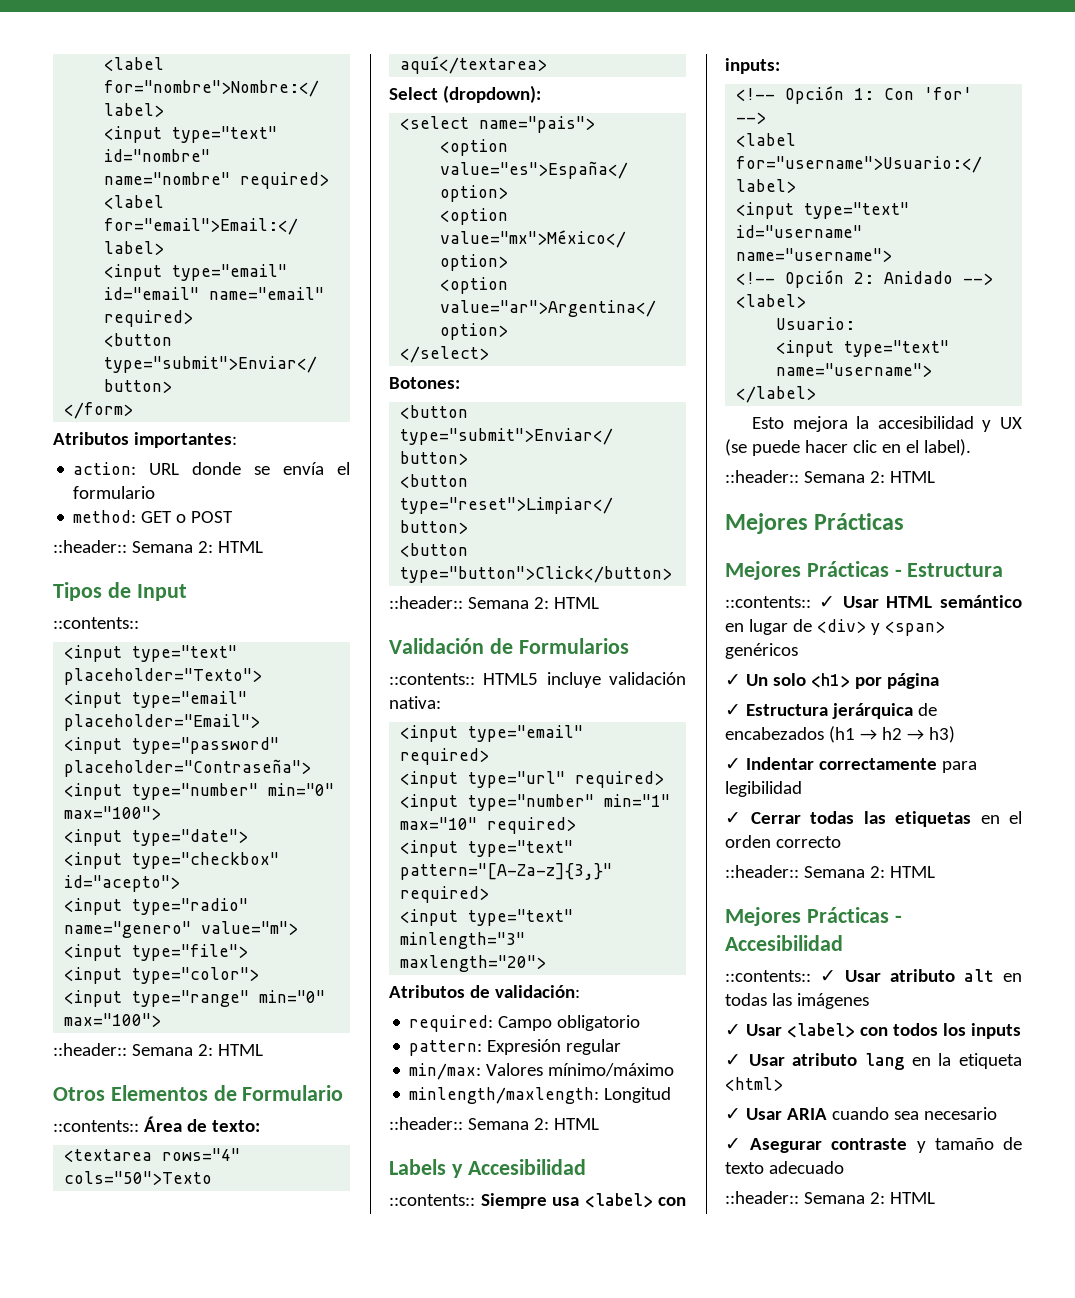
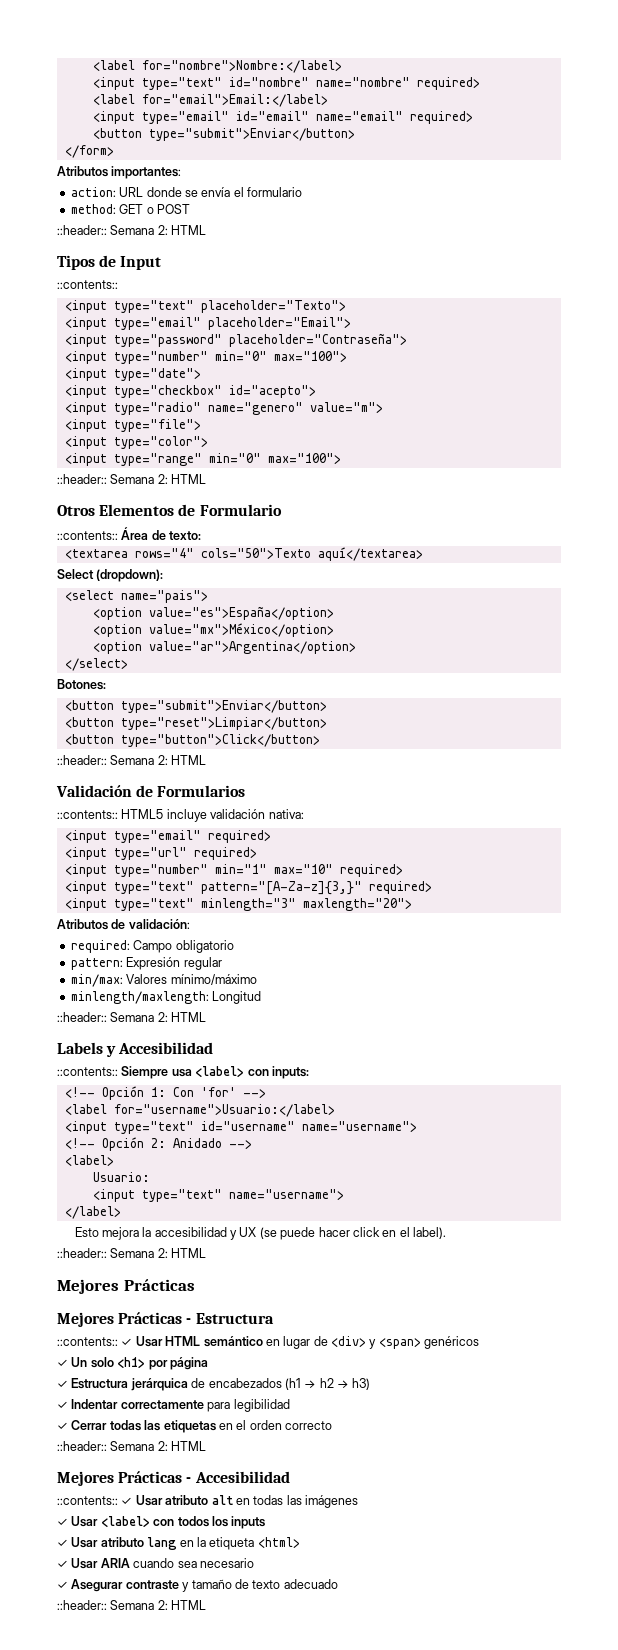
- Esto mejora la accesibilidad y UX (se puede hacer clic en el label).
+ Esto mejora la accesibilidad y UX (se puede hacer click en el label).

